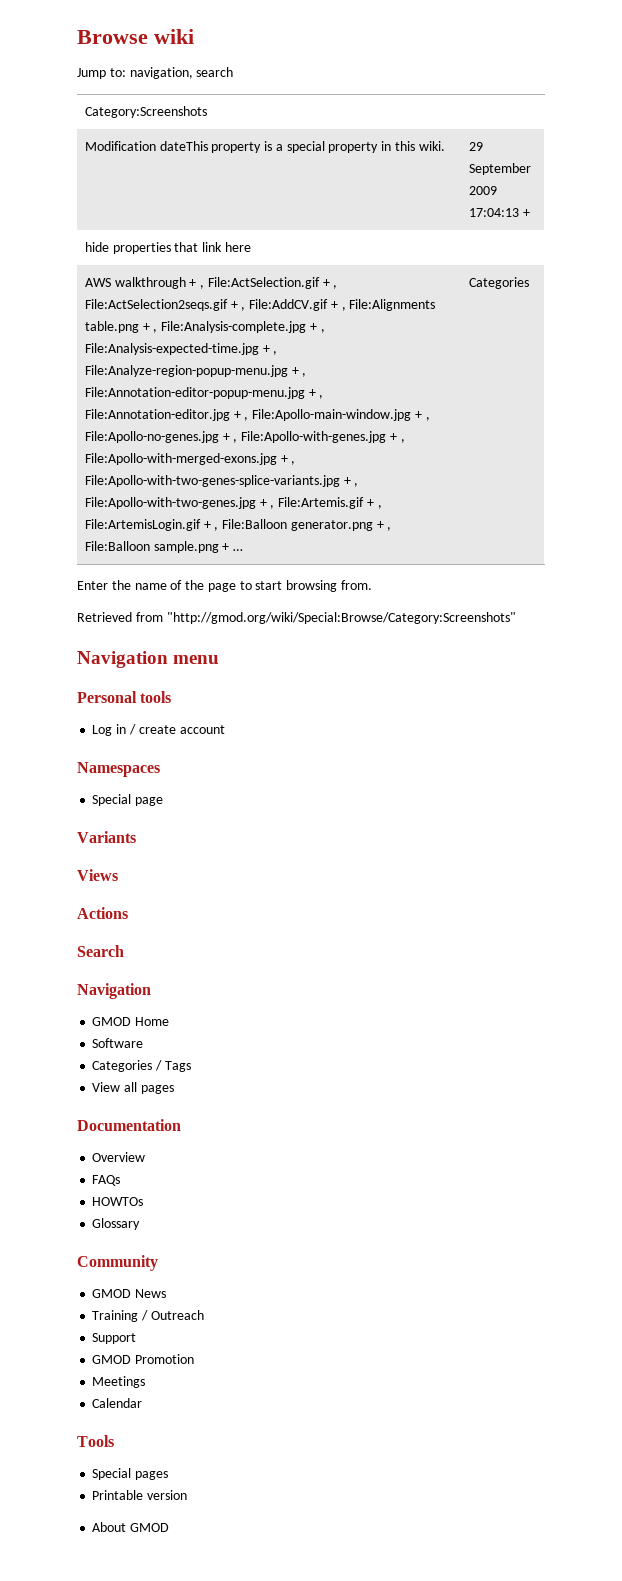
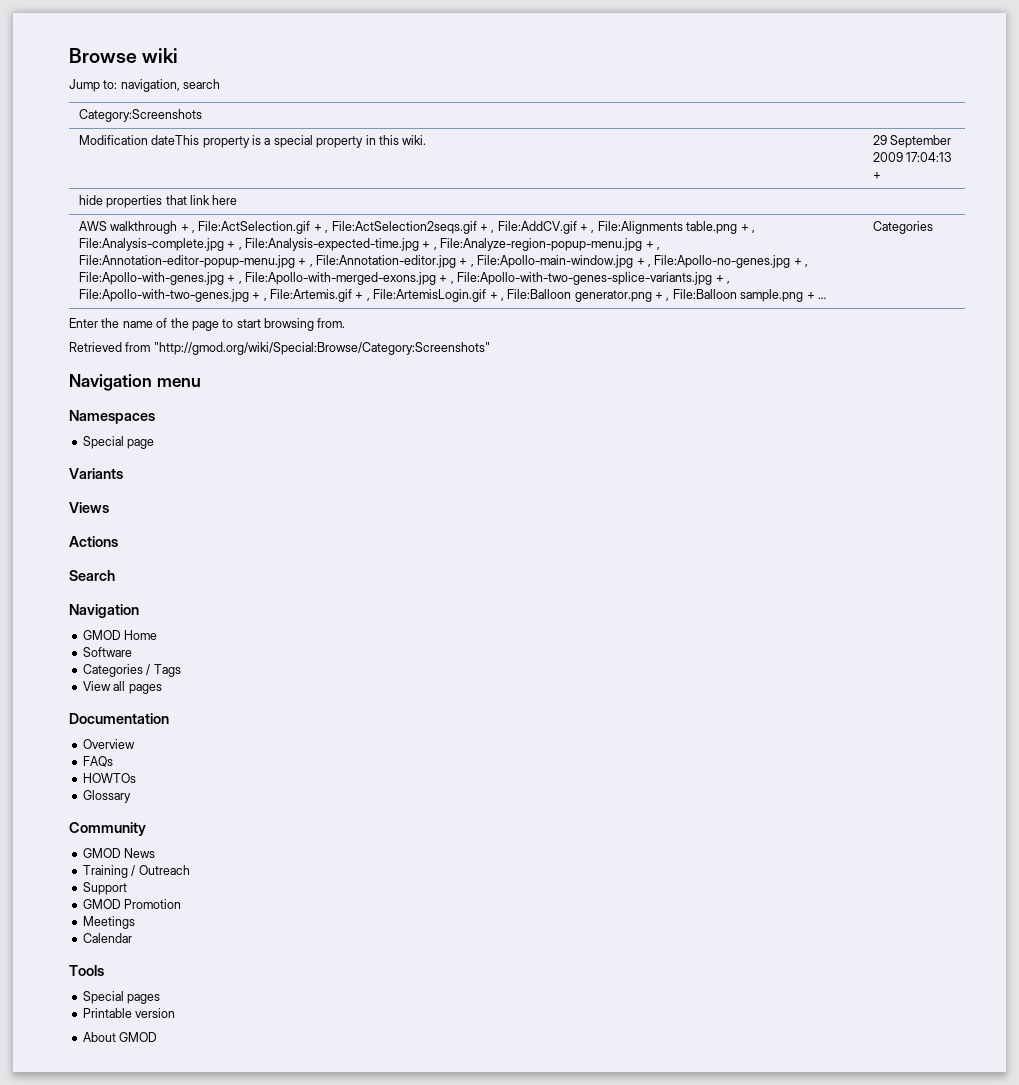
- Personal tools
- Log in / create account

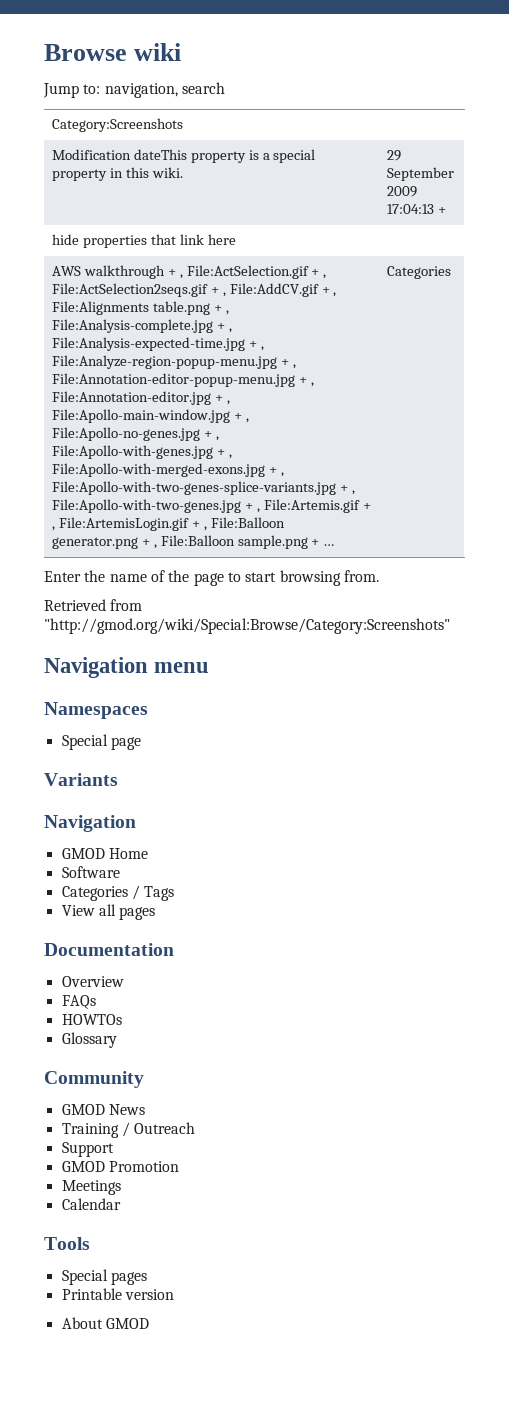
- Views
- Actions
- Search

